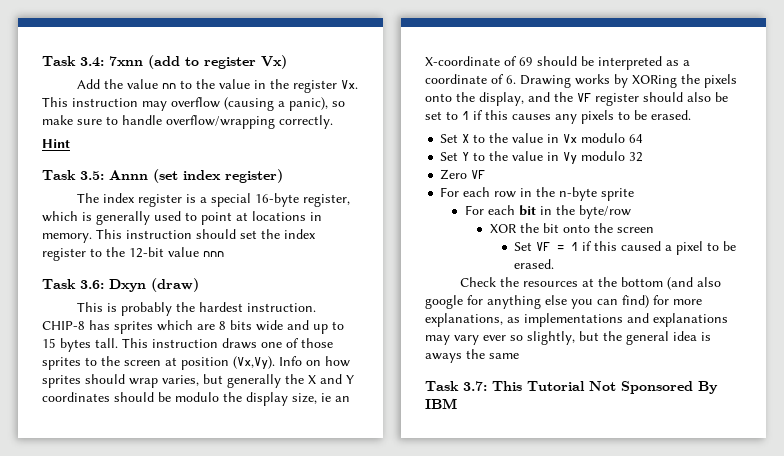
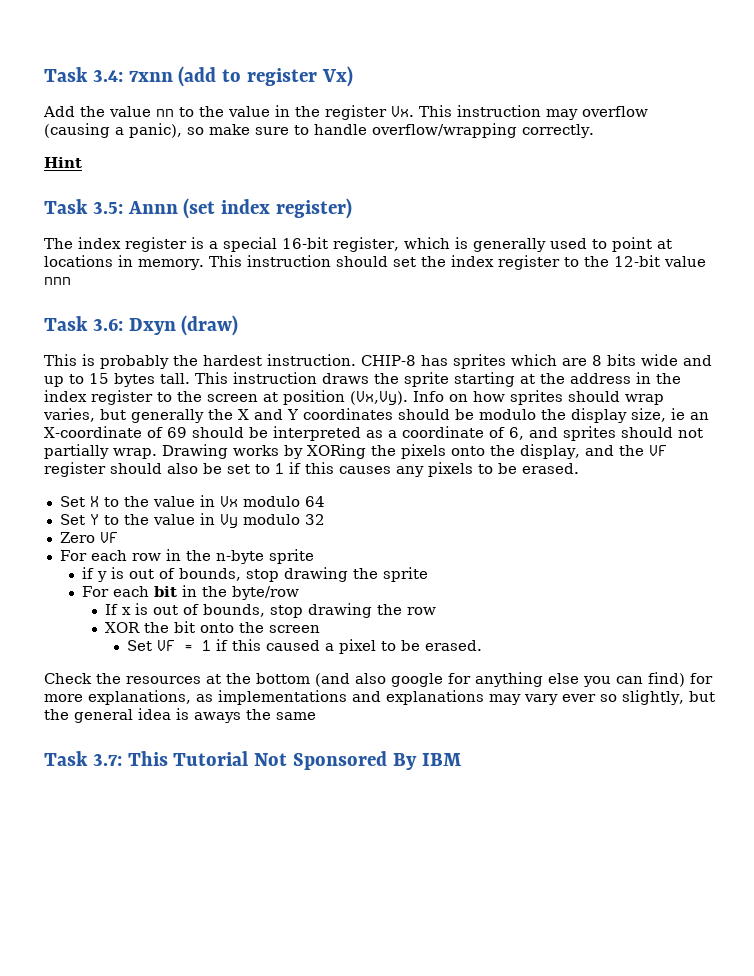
- The index register is a special 16-byte register, which is generally used to point at locations in memory.
+ The index register is a special 16-bit register, which is generally used to point at locations in memory.
- This instruction draws one of those sprites to the screen at position (Vx,Vy).
+ This instruction draws the sprite starting at the address in the index register to the screen at position (Vx,Vy).
- Info on how sprites should wrap varies, but generally the X and Y coordinates should be modulo the display size, ie an X-coordinate of 69 should be interpreted as a coordinate of 6. Drawing works by XORing the pixels onto the display, and the VF register should also be set to 1 if this causes any pixels to be erased.
+ Info on how sprites should wrap varies, but generally the X and Y coordinates should be modulo the display size, ie an X-coordinate of 69 should be interpreted as a coordinate of 6, and sprites should not partially wrap. Drawing works by XORing the pixels onto the display, and the VF register should also be set to 1 if this causes any pixels to be erased.
+ if y is out of bounds, stop drawing the sprite
+ If x is out of bounds, stop drawing the row

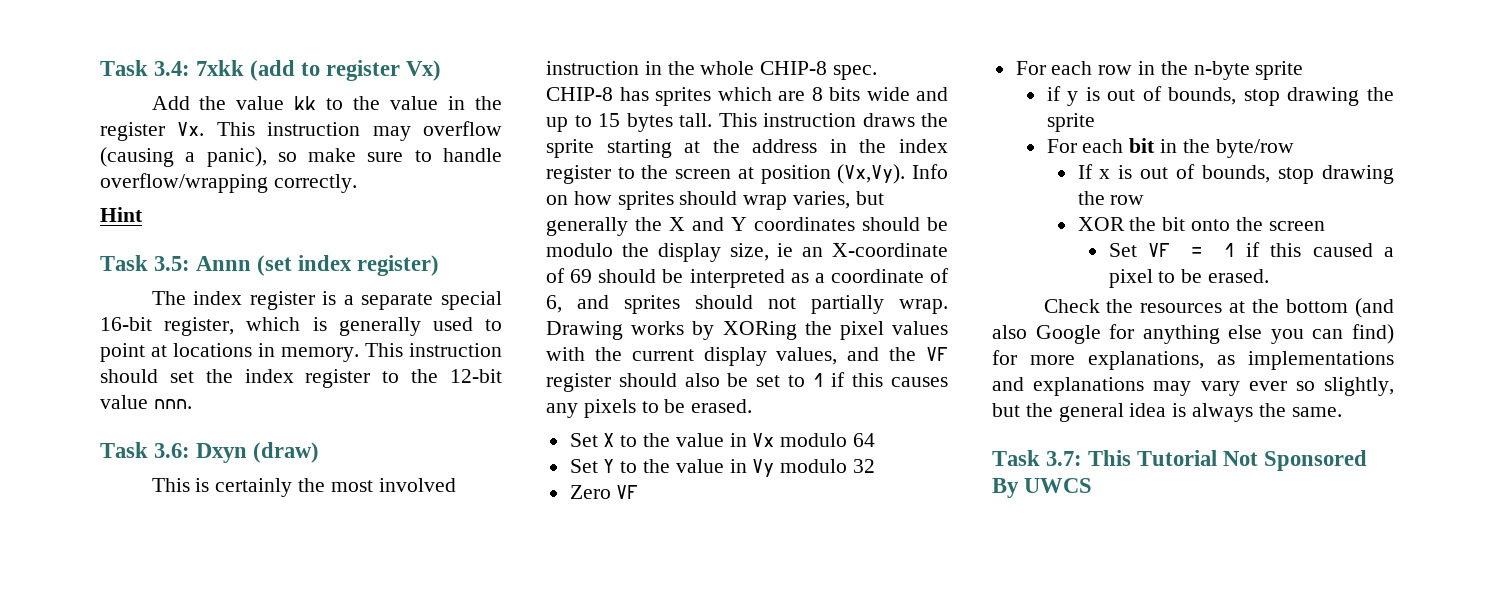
- Task 3.4: 7xnn (add to register Vx)
+ Task 3.4: 7xkk (add to register Vx)
- Add the value nn to the value in the register Vx. This instruction may overflow (causing a panic), so make sure to handle overflow/wrapping correctly.
+ Add the value kk to the value in the register Vx. This instruction may overflow (causing a panic), so make sure to handle overflow/wrapping correctly.
- The index register is a special 16-bit register, which is generally used to point at locations in memory.
+ The index register is a separate special 16-bit register, which is generally used to point at locations in memory.
- This instruction should set the index register to the 12-bit value nnn
+ This instruction should set the index register to the 12-bit value nnn.
- This is probably the hardest instruction.
+ This is certainly the most involved instruction in the whole CHIP-8 spec.
- Drawing works by XORing the pixels onto the display, and the VF register should also be set to 1 if this causes any pixels to be erased.
+ Drawing works by XORing the pixel values with the current display values, and the VF register should also be set to 1 if this causes any pixels to be erased.
- Check the resources at the bottom (and also google for anything else you can find) for more explanations, as implementations and explanations may vary ever so slightly, but the general idea is aways the same
+ Check the resources at the bottom (and also Google for anything else you can find) for more explanations, as implementations and explanations may vary ever so slightly, but the general idea is always the same.
- Task 3.7: This Tutorial Not Sponsored By IBM
+ Task 3.7: This Tutorial Not Sponsored By UWCS

